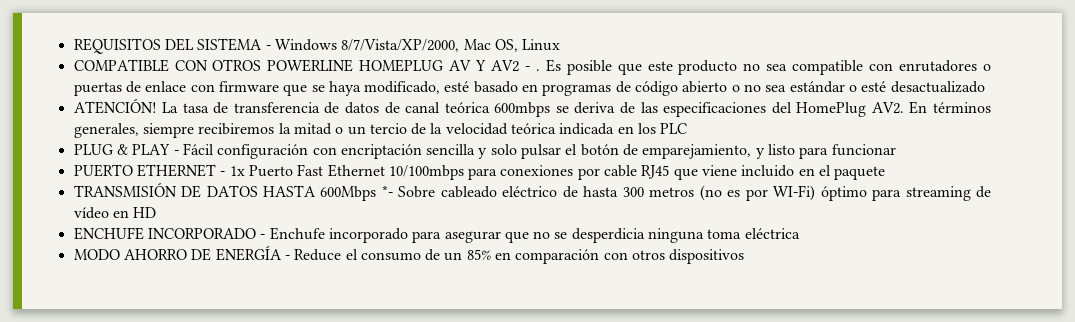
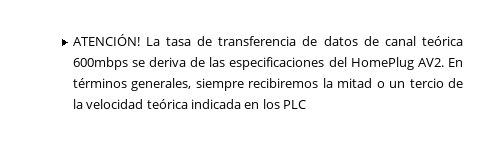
- REQUISITOS DEL SISTEMA - Windows 8/7/Vista/XP/2000, Mac OS, Linux
- COMPATIBLE CON OTROS POWERLINE HOMEPLUG AV Y AV2 - . Es posible que este producto no sea compatible con enrutadores o puertas de enlace con firmware que se haya modificado, esté basado en programas de código abierto o no sea estándar o esté desactualizado
- PLUG & PLAY - Fácil configuración con encriptación sencilla y solo pulsar el botón de emparejamiento, y listo para funcionar
- PUERTO ETHERNET - 1x Puerto Fast Ethernet 10/100mbps para conexiones por cable RJ45 que viene incluido en el paquete
- TRANSMISIÓN DE DATOS HASTA 600Mbps *- Sobre cableado eléctrico de hasta 300 metros (no es por WI-Fi) óptimo para streaming de vídeo en HD
- ENCHUFE INCORPORADO - Enchufe incorporado para asegurar que no se desperdicia ninguna toma eléctrica
- MODO AHORRO DE ENERGÍA - Reduce el consumo de un 85% en comparación con otros dispositivos

